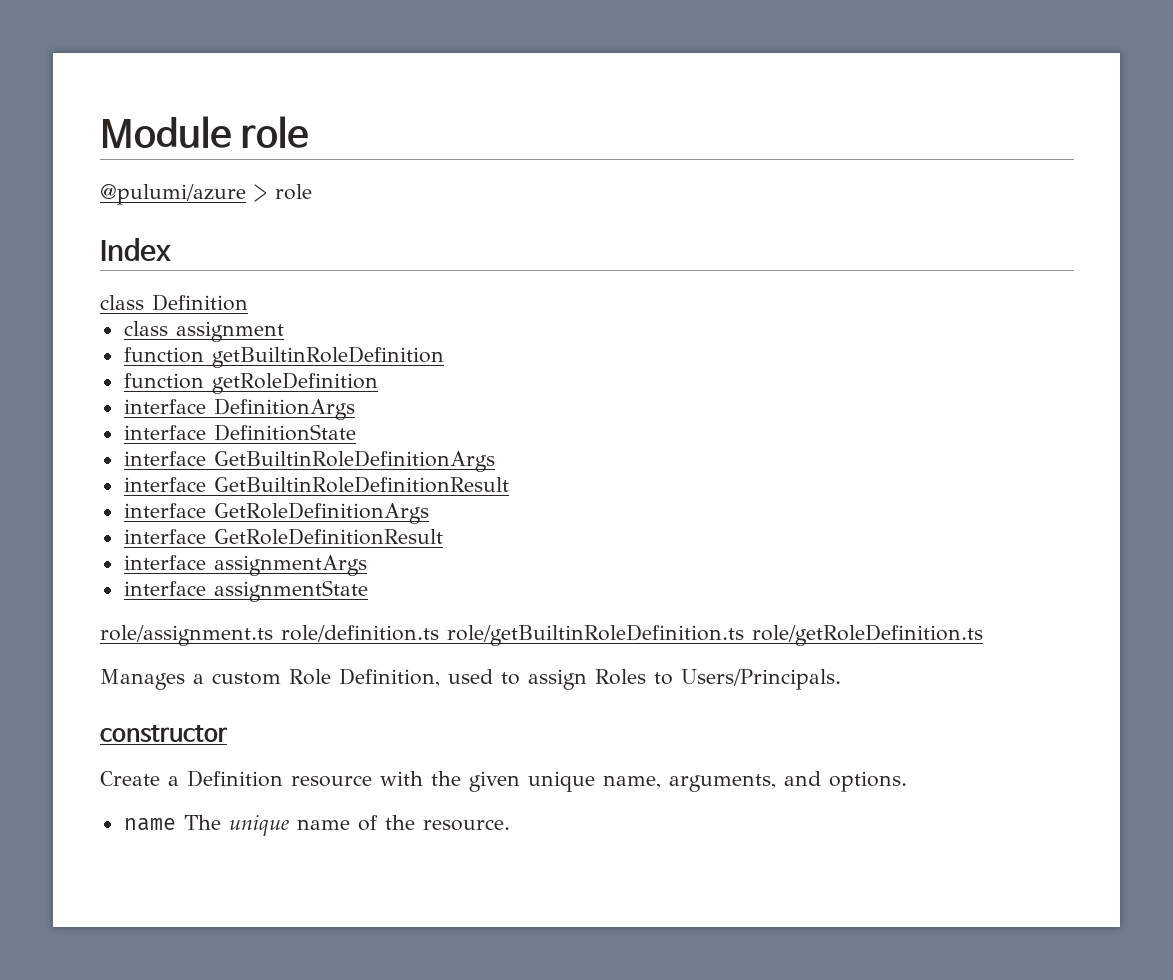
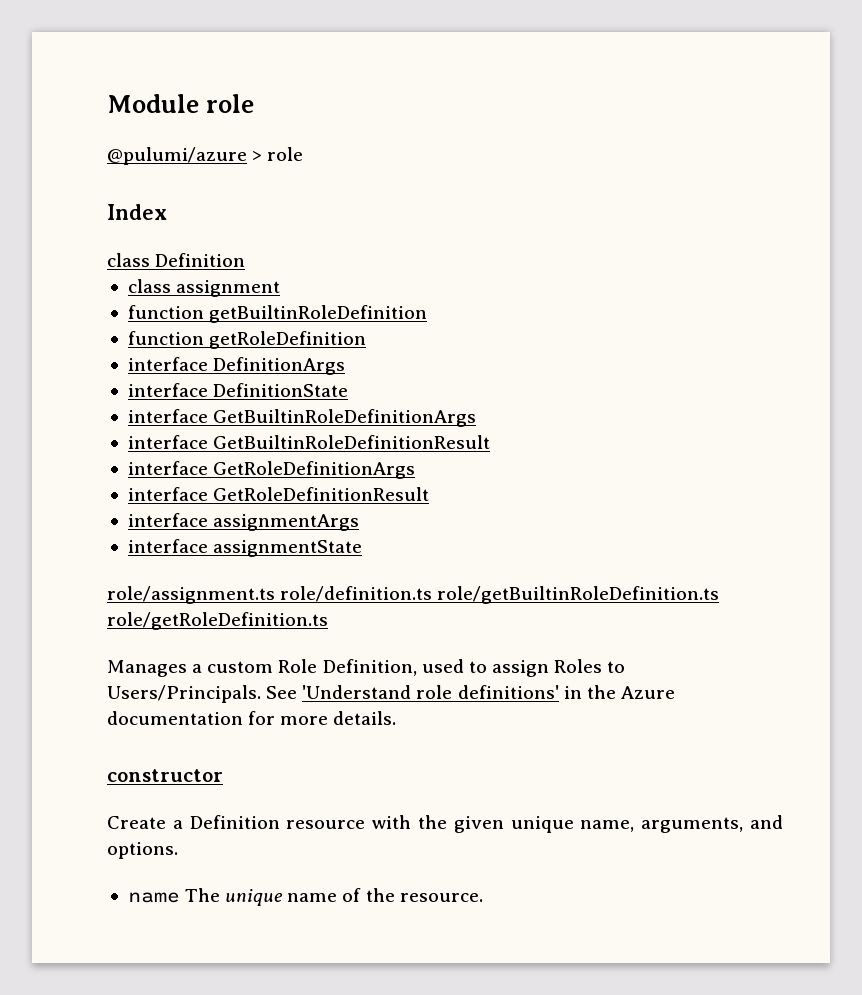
+ See 'Understand role definitions' in the Azure documentation for more details.

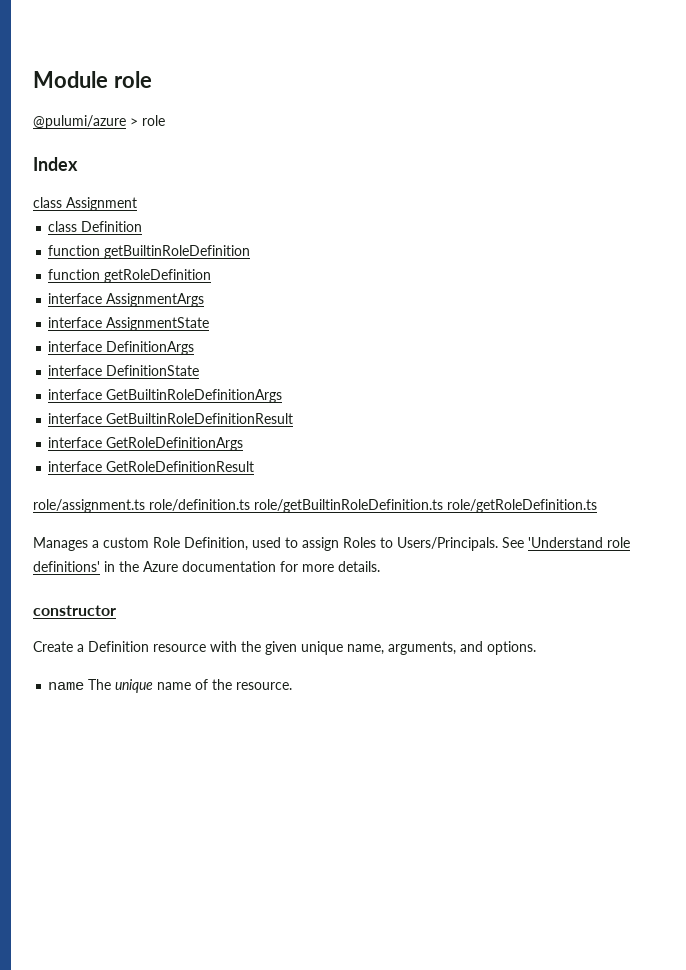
+ class Assignment
  class Definition
- class assignment
+ interface AssignmentArgs
+ interface AssignmentState
- interface assignmentArgs
- interface assignmentState

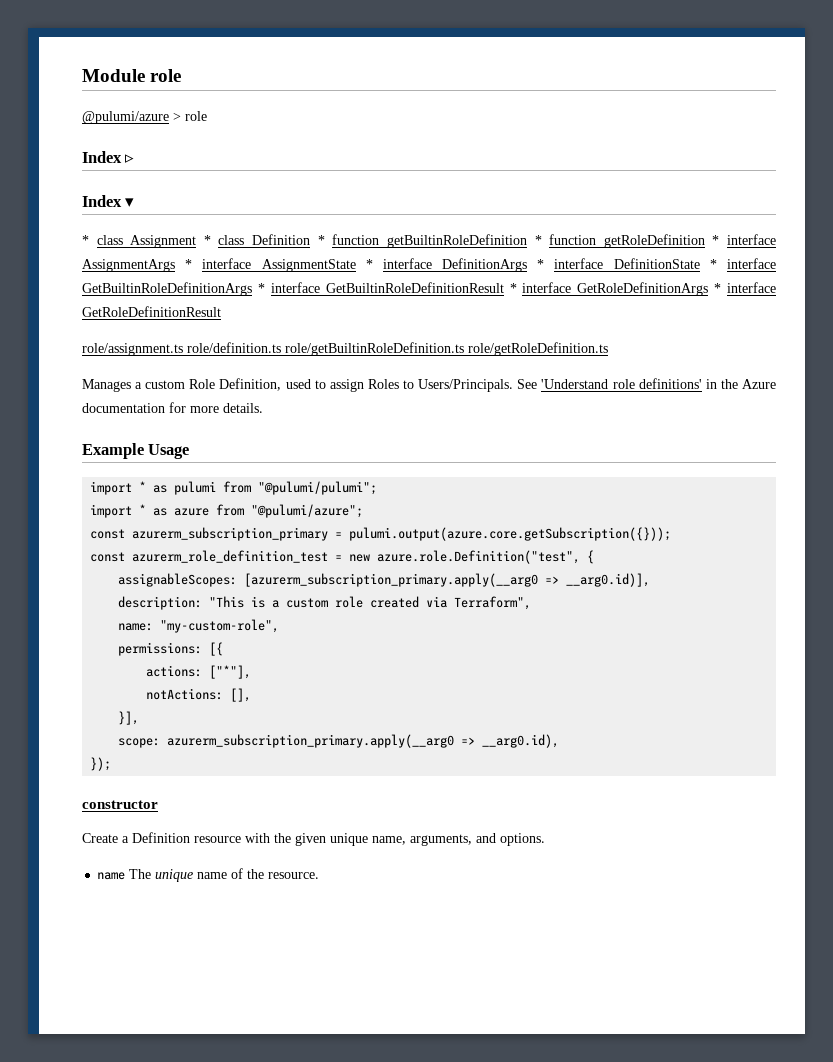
- Index
- class Assignment
- class Definition
- function getBuiltinRoleDefinition
- function getRoleDefinition
- interface AssignmentArgs
- interface AssignmentState
- interface DefinitionArgs
- interface DefinitionState
- interface GetBuiltinRoleDefinitionArgs
- interface GetBuiltinRoleDefinitionResult
- interface GetRoleDefinitionArgs
- interface GetRoleDefinitionResult
+ Index ▹
+ Index ▾
+ * class Assignment * class Definition * function getBuiltinRoleDefinition * function getRoleDefinition * interface AssignmentArgs * interface AssignmentState * interface DefinitionArgs * interface DefinitionState * interface GetBuiltinRoleDefinitionArgs * interface GetBuiltinRoleDefinitionResult * interface GetRoleDefinitionArgs * interface GetRoleDefinitionResult
+ Example Usage
+ import * as pulumi from "@pulumi/pulumi";
+ import * as azure from "@pulumi/azure";
+ const azurerm_subscription_primary = pulumi.output(azure.core.getSubscription({}));
+ const azurerm_role_definition_test = new azure.role.Definition("test", {
+ assignableScopes: [azurerm_subscription_primary.apply(__arg0 => __arg0.id)],
+ description: "This is a custom role created via Terraform",
+ name: "my-custom-role",
+ permissions: [{
+ actions: ["*"],
+ notActions: [],
+ }],
+ scope: azurerm_subscription_primary.apply(__arg0 => __arg0.id),
+ });

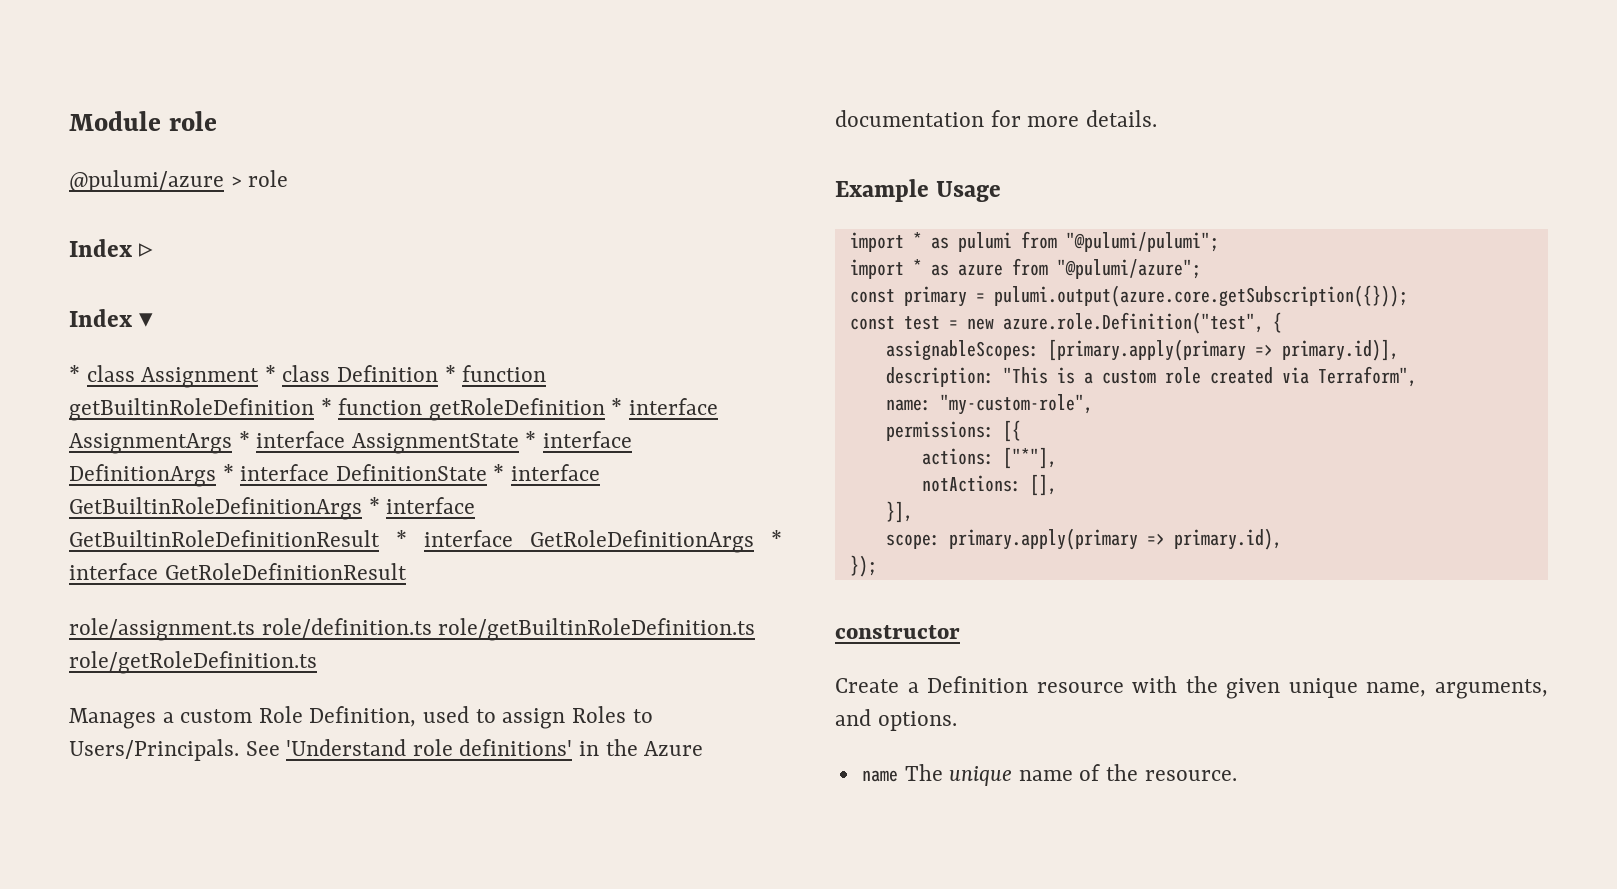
- const azurerm_subscription_primary = pulumi.output(azure.core.getSubscription({}));
+ const primary = pulumi.output(azure.core.getSubscription({}));
- const azurerm_role_definition_test = new azure.role.Definition("test", {
+ const test = new azure.role.Definition("test", {
- assignableScopes: [azurerm_subscription_primary.apply(__arg0 => __arg0.id)],
+ assignableScopes: [primary.apply(primary => primary.id)],
- scope: azurerm_subscription_primary.apply(__arg0 => __arg0.id),
+ scope: primary.apply(primary => primary.id),

